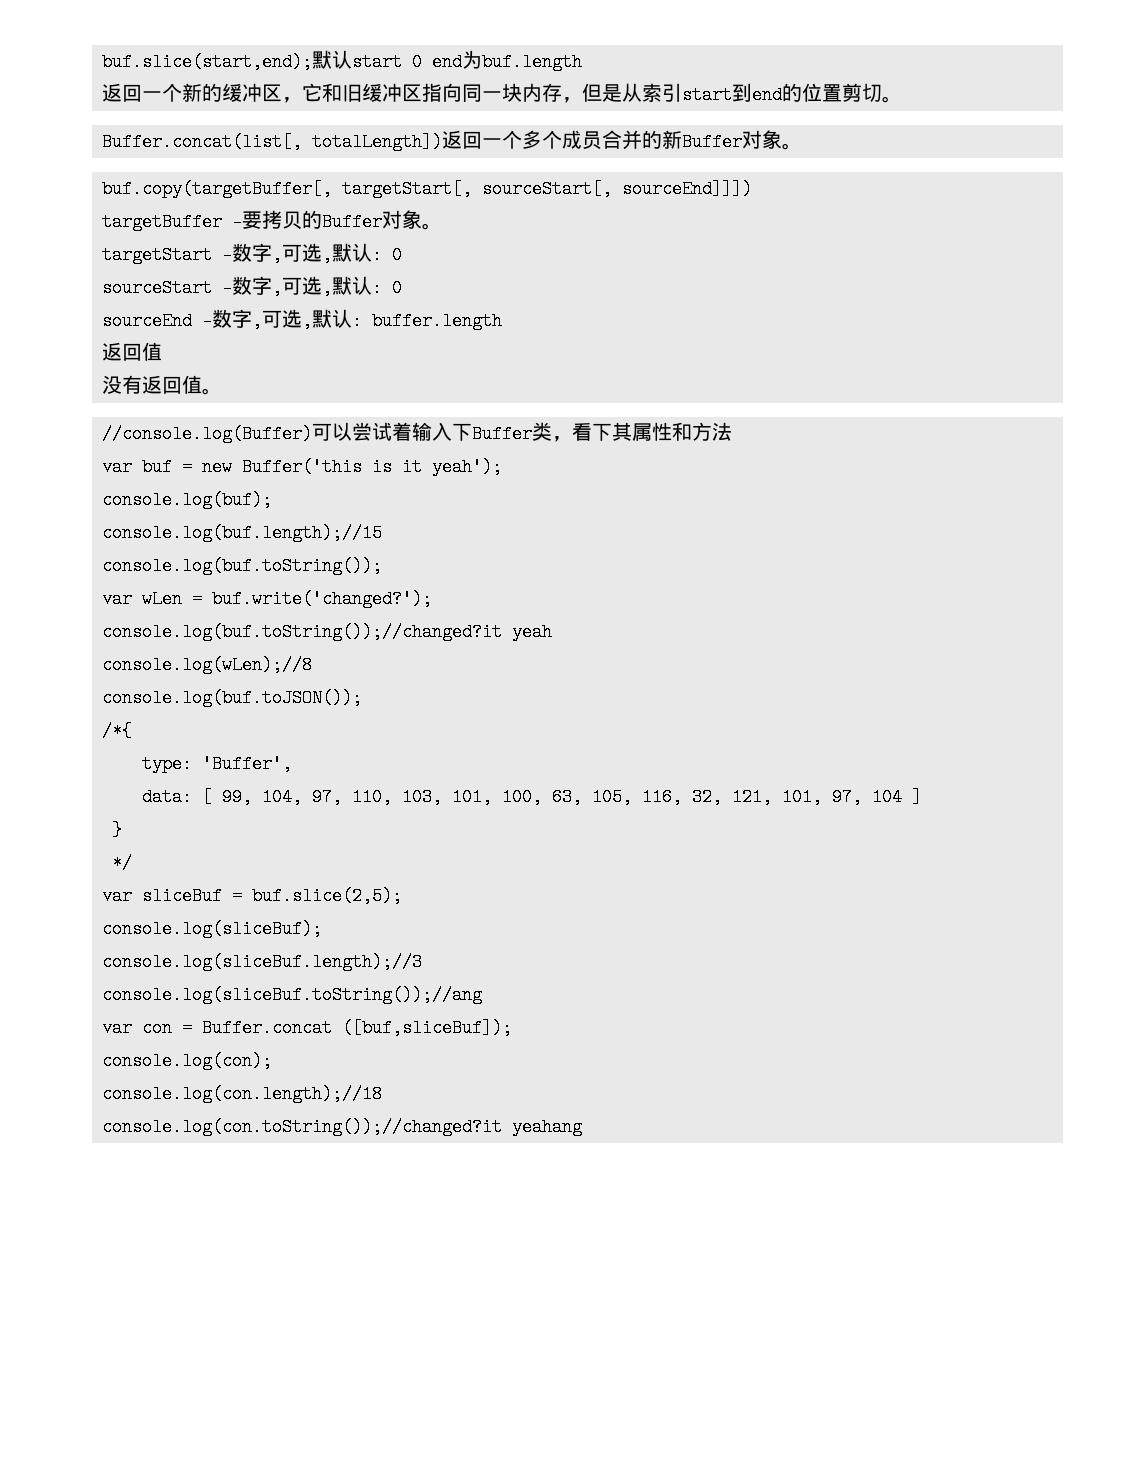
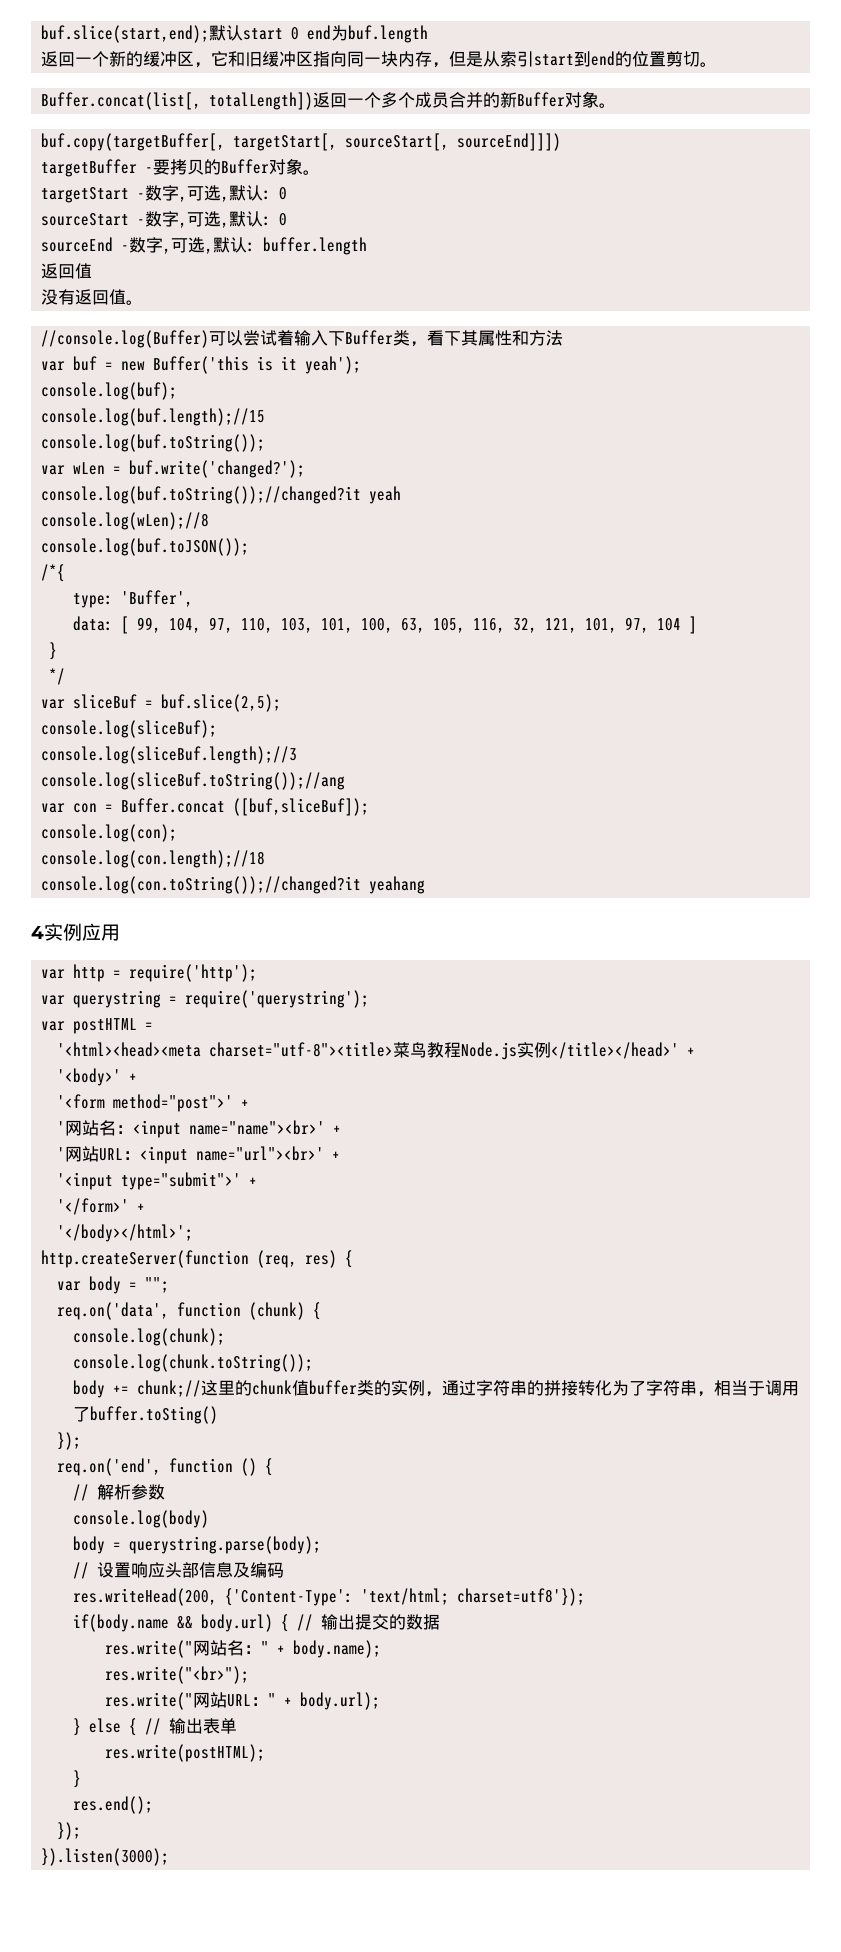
+ 4实例应用
+ var http = require('http');
+ var querystring = require('querystring');
+ var postHTML =
+ '<html><head><meta charset="utf-8"><title>菜鸟教程Node.js实例</title></head>' +
+ '<body>' +
+ '<form method="post">' +
+ '网站名：<input name="name"><br>' +
+ '网站URL：<input name="url"><br>' +
+ '<input type="submit">' +
+ '</form>' +
+ '</body></html>';
+ http.createServer(function (req, res) {
+ var body = "";
+ req.on('data', function (chunk) {
+ console.log(chunk);
+ console.log(chunk.toString());
+ body += chunk;//这里的chunk值buffer类的实例，通过字符串的拼接转化为了字符串，相当于调用了buffer.toSting()
+ });
+ req.on('end', function () {
+ // 解析参数
+ console.log(body)
+ body = querystring.parse(body);
+ // 设置响应头部信息及编码
+ res.writeHead(200, {'Content-Type': 'text/html; charset=utf8'});
+ if(body.name && body.url) { // 输出提交的数据
+ res.write("网站名：" + body.name);
+ res.write("<br>");
+ res.write("网站URL：" + body.url);
+ } else { // 输出表单
+ res.write(postHTML);
+ }
+ res.end();
+ });
+ }).listen(3000);

